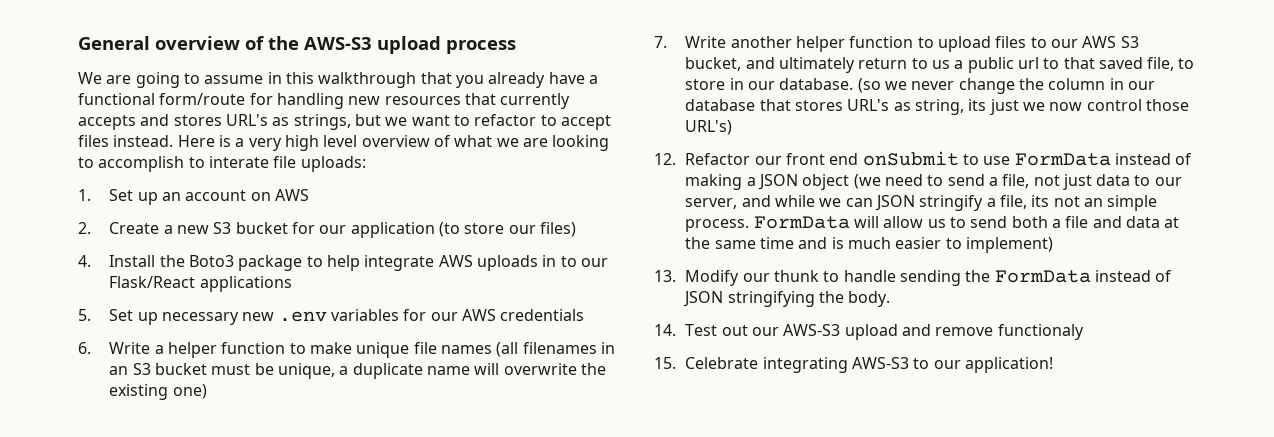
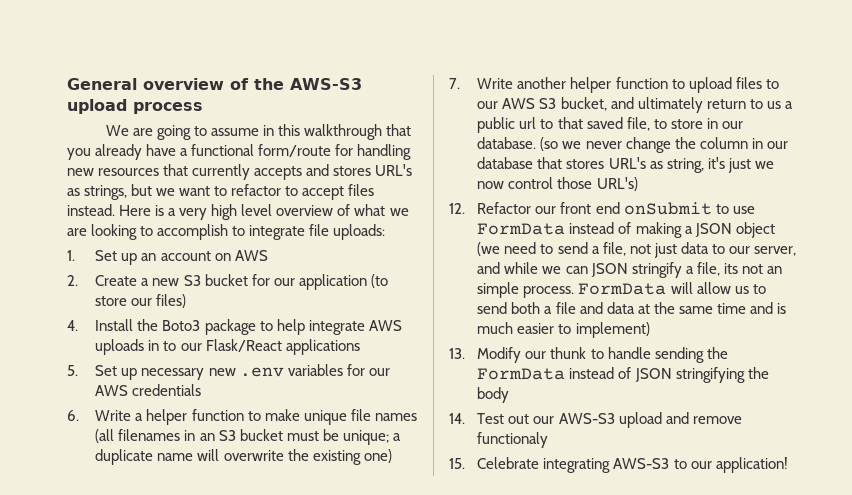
- Here is a very high level overview of what we are looking to accomplish to interate file uploads:
+ Here is a very high level overview of what we are looking to accomplish to integrate file uploads:
- 6. Write a helper function to make unique file names (all filenames in an S3 bucket must be unique, a duplicate name will overwrite the existing one)
+ 6. Write a helper function to make unique file names (all filenames in an S3 bucket must be unique; a duplicate name will overwrite the existing one)
- (so we never change the column in our database that stores URL's as string, its just we now control those URL's)
+ (so we never change the column in our database that stores URL's as string, it's just we now control those URL's)
- 13. Modify our thunk to handle sending the FormData instead of JSON stringifying the body.
+ 13. Modify our thunk to handle sending the FormData instead of JSON stringifying the body

